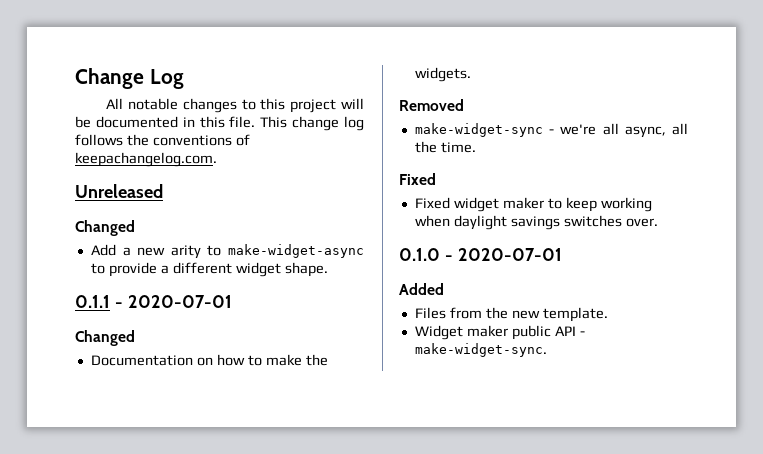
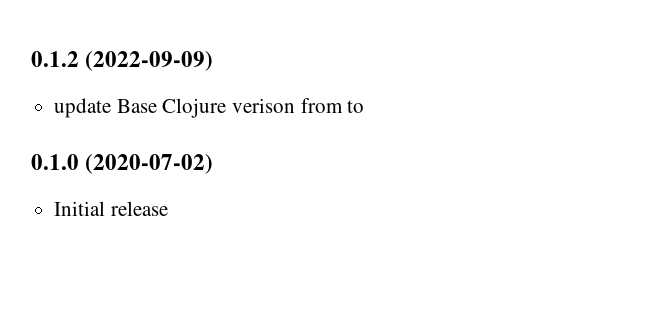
- Change Log
- All notable changes to this project will be documented in this file. This change log follows the conventions of keepachangelog.com.
- Unreleased
- Changed
- Add a new arity to make-widget-async to provide a different widget shape.
- 0.1.1 - 2020-07-01
- Changed
- Documentation on how to make the widgets.
- Removed
- make-widget-sync - we're all async, all the time.
- Fixed
- Fixed widget maker to keep working when daylight savings switches over.
- 0.1.0 - 2020-07-01
- Added
- Files from the new template.
- Widget maker public API - make-widget-sync.
+ 0.1.2 (2022-09-09)
+ update Base Clojure verison from to
+ 0.1.0 (2020-07-02)
+ Initial release

